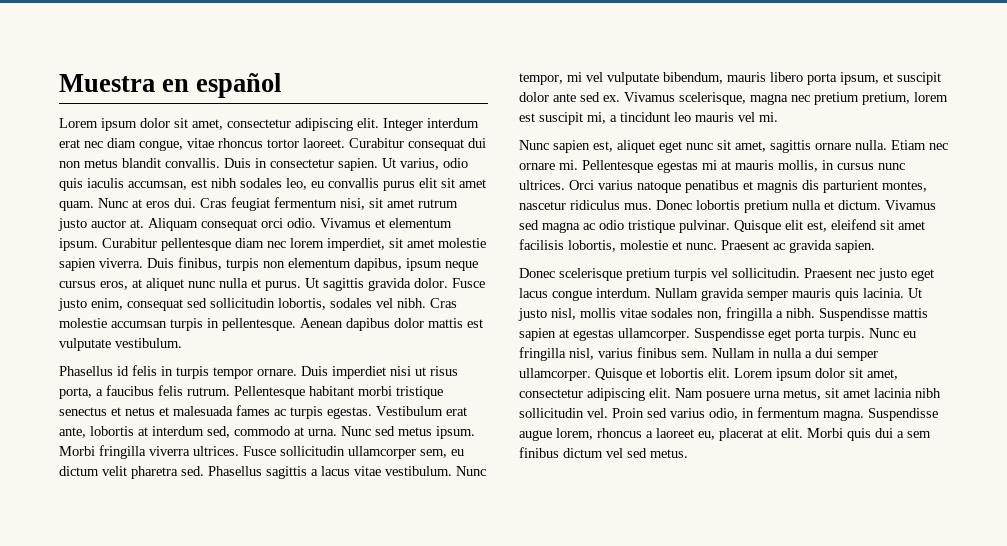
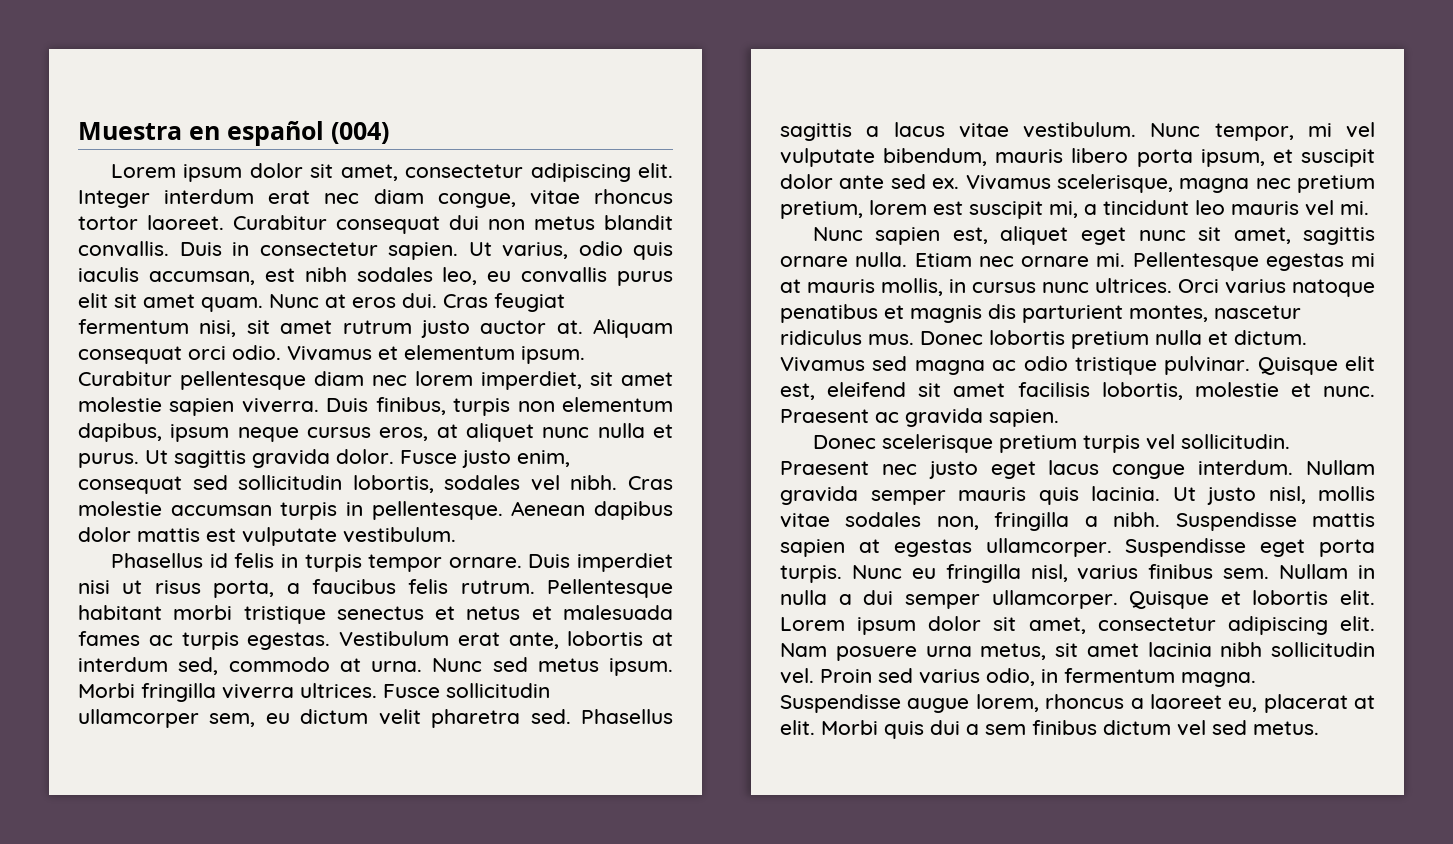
- Muestra en español
+ Muestra en español (004)

